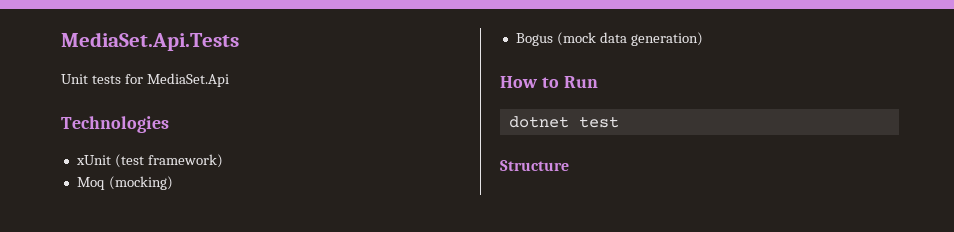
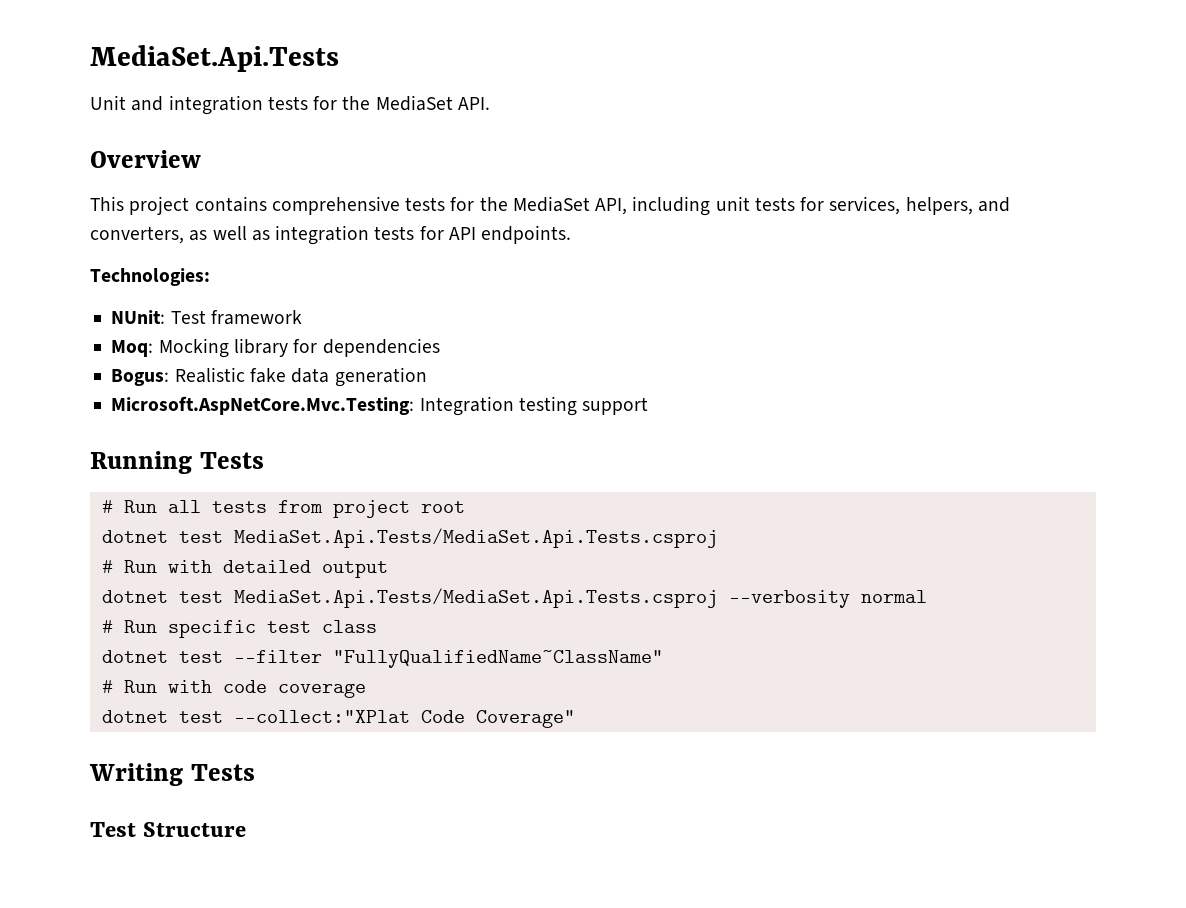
- Unit tests for MediaSet.Api
- Technologies
- xUnit (test framework)
- Moq (mocking)
- Bogus (mock data generation)
- How to Run
- dotnet test
- Structure
+ Unit and integration tests for the MediaSet API.
+ Overview
+ This project contains comprehensive tests for the MediaSet API, including unit tests for services, helpers, and converters, as well as integration tests for API endpoints.
+ Technologies:
+ NUnit: Test framework
+ Moq: Mocking library for dependencies
+ Bogus: Realistic fake data generation
+ Microsoft.AspNetCore.Mvc.Testing: Integration testing support
+ Running Tests
+ # Run all tests from project root
+ dotnet test MediaSet.Api.Tests/MediaSet.Api.Tests.csproj
+ # Run with detailed output
+ dotnet test MediaSet.Api.Tests/MediaSet.Api.Tests.csproj --verbosity normal
+ # Run specific test class
+ dotnet test --filter "FullyQualifiedName~ClassName"
+ # Run with code coverage
+ dotnet test --collect:"XPlat Code Coverage"
+ Writing Tests
+ Test Structure

